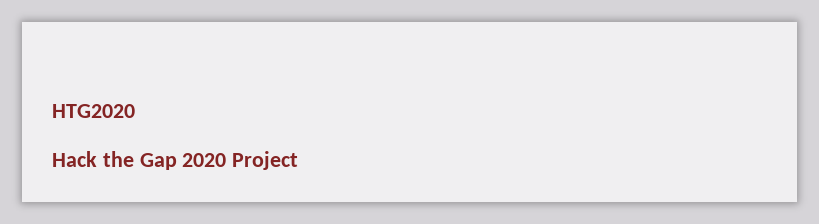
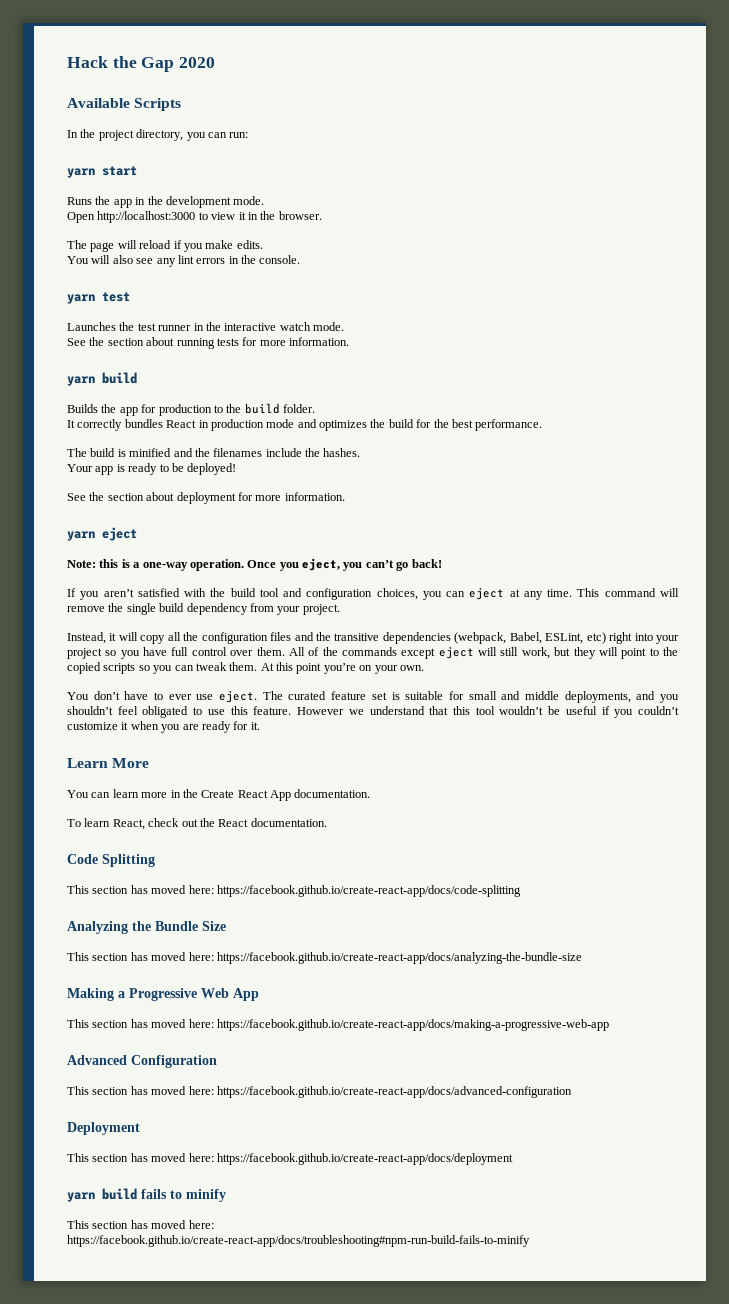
- HTG2020
- Hack the Gap 2020 Project
+ Hack the Gap 2020
+ Available Scripts
+ In the project directory, you can run:
+ yarn start
+ Runs the app in the development mode.
+ Open http://localhost:3000 to view it in the browser.
+ The page will reload if you make edits.
+ You will also see any lint errors in the console.
+ yarn test
+ Launches the test runner in the interactive watch mode.
+ See the section about running tests for more information.
+ yarn build
+ Builds the app for production to the build folder.
+ It correctly bundles React in production mode and optimizes the build for the best performance.
+ The build is minified and the filenames include the hashes.
+ Your app is ready to be deployed!
+ See the section about deployment for more information.
+ yarn eject
+ Note: this is a one-way operation. Once you eject, you can’t go back!
+ If you aren’t satisfied with the build tool and configuration choices, you can eject at any time. This command will remove the single build dependency from your project.
+ Instead, it will copy all the configuration files and the transitive dependencies (webpack, Babel, ESLint, etc) right into your project so you have full control over them. All of the commands except eject will still work, but they will point to the copied scripts so you can tweak them. At this point you’re on your own.
+ You don’t have to ever use eject. The curated feature set is suitable for small and middle deployments, and you shouldn’t feel obligated to use this feature. However we understand that this tool wouldn’t be useful if you couldn’t customize it when you are ready for it.
+ Learn More
+ You can learn more in the Create React App documentation.
+ To learn React, check out the React documentation.
+ Code Splitting
+ This section has moved here: https://facebook.github.io/create-react-app/docs/code-splitting
+ Analyzing the Bundle Size
+ This section has moved here: https://facebook.github.io/create-react-app/docs/analyzing-the-bundle-size
+ Making a Progressive Web App
+ This section has moved here: https://facebook.github.io/create-react-app/docs/making-a-progressive-web-app
+ Advanced Configuration
+ This section has moved here: https://facebook.github.io/create-react-app/docs/advanced-configuration
+ Deployment
+ This section has moved here: https://facebook.github.io/create-react-app/docs/deployment
+ yarn build fails to minify
+ This section has moved here: https://facebook.github.io/create-react-app/docs/troubleshooting#npm-run-build-fails-to-minify

